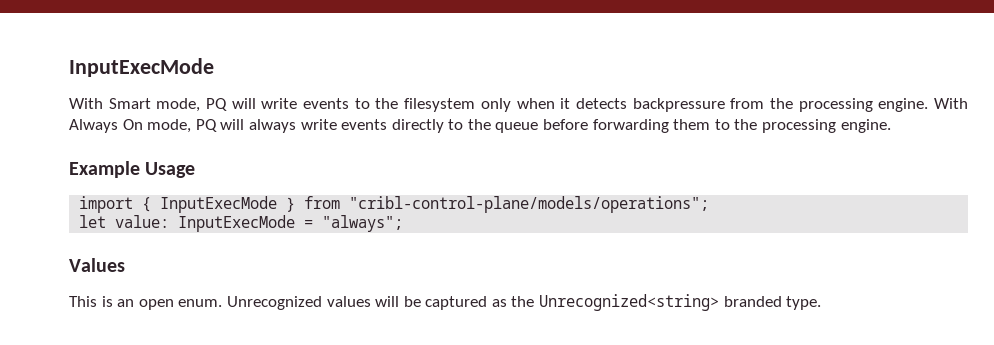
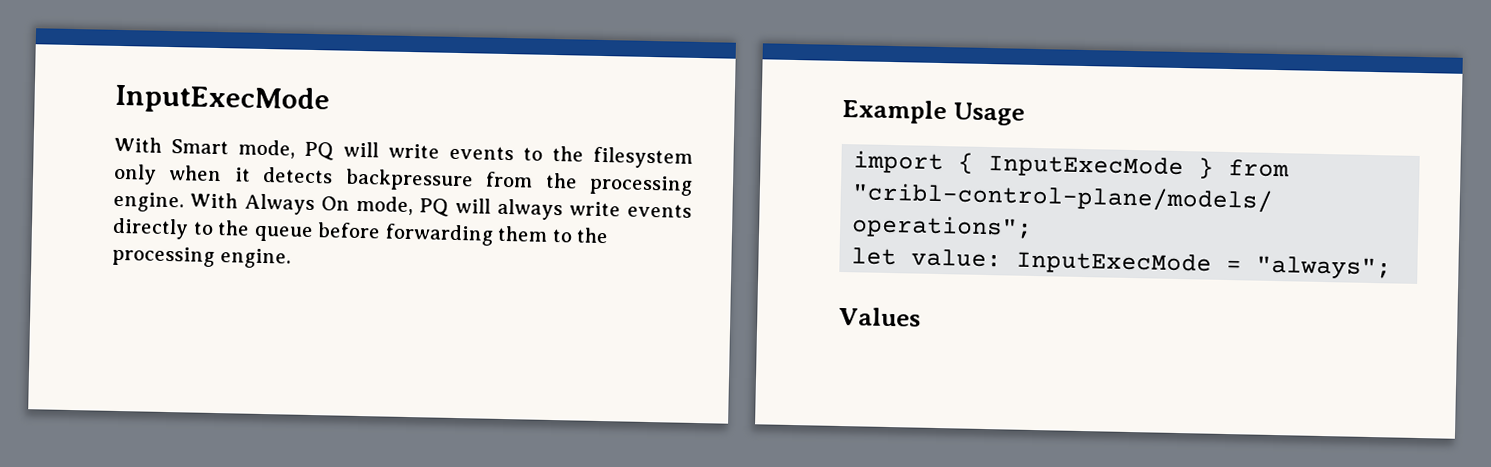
- This is an open enum. Unrecognized values will be captured as the Unrecognized<string> branded type.

